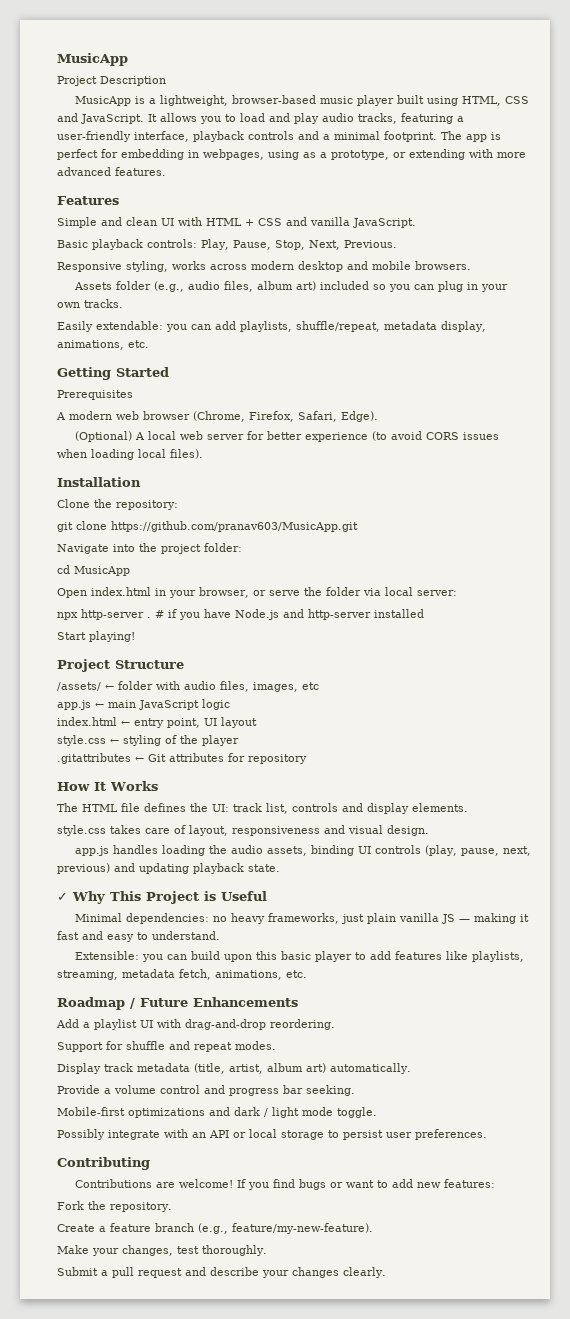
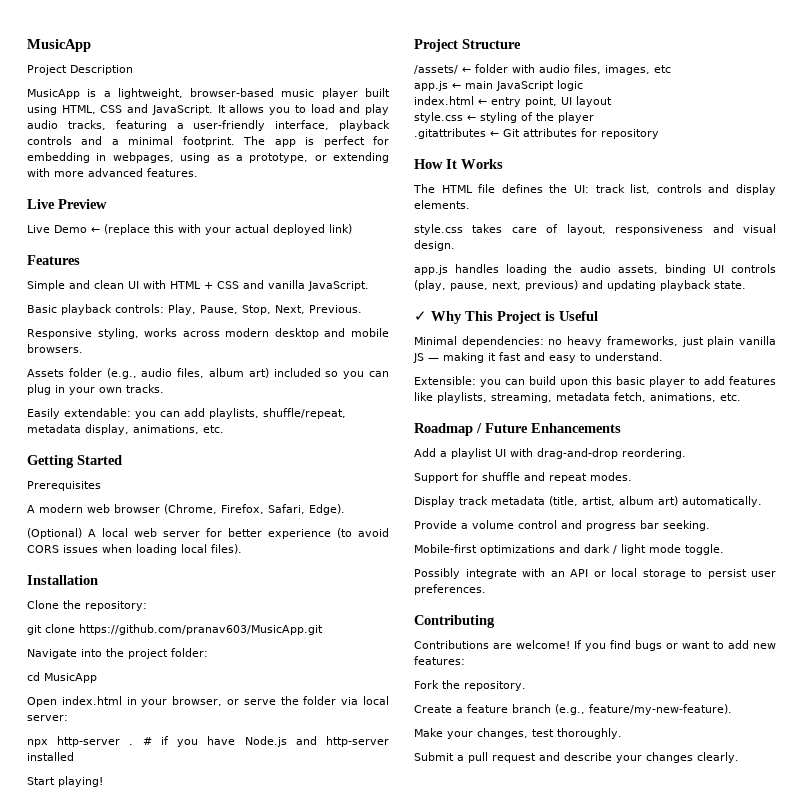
+ Live Preview
+ Live Demo ← (replace this with your actual deployed link)

